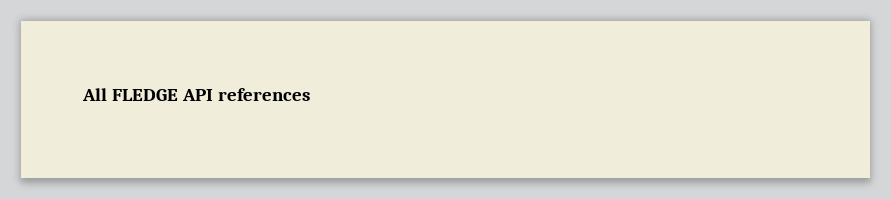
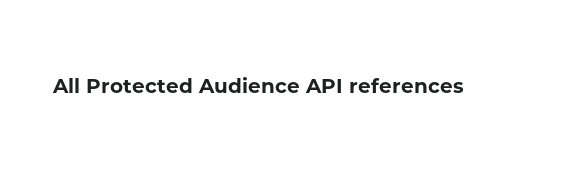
- All FLEDGE API references
+ All Protected Audience API references

